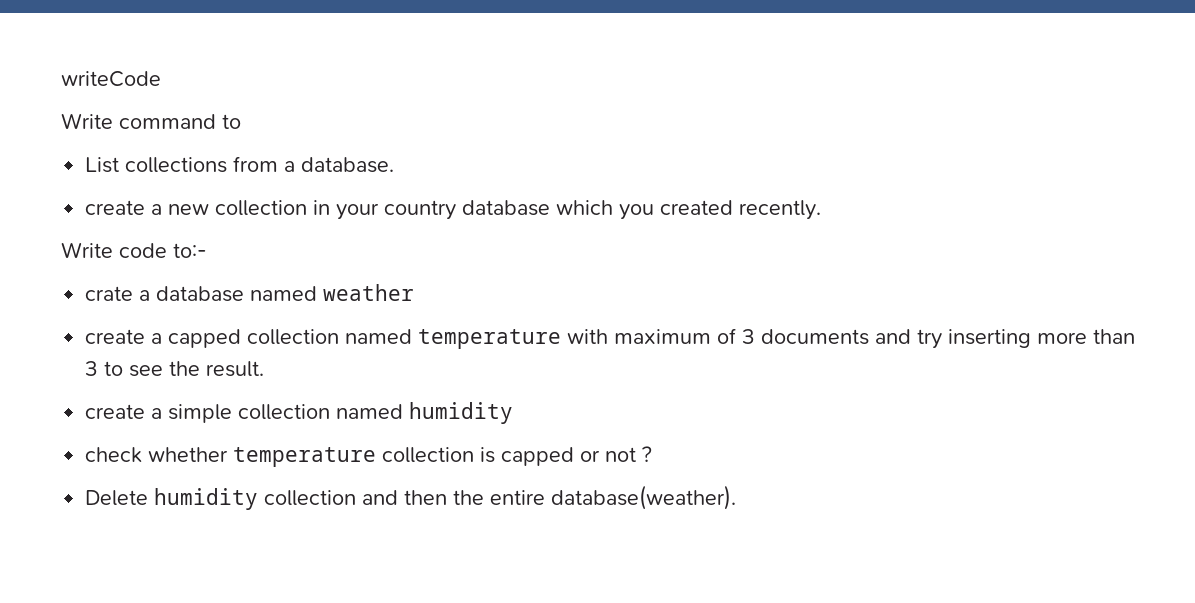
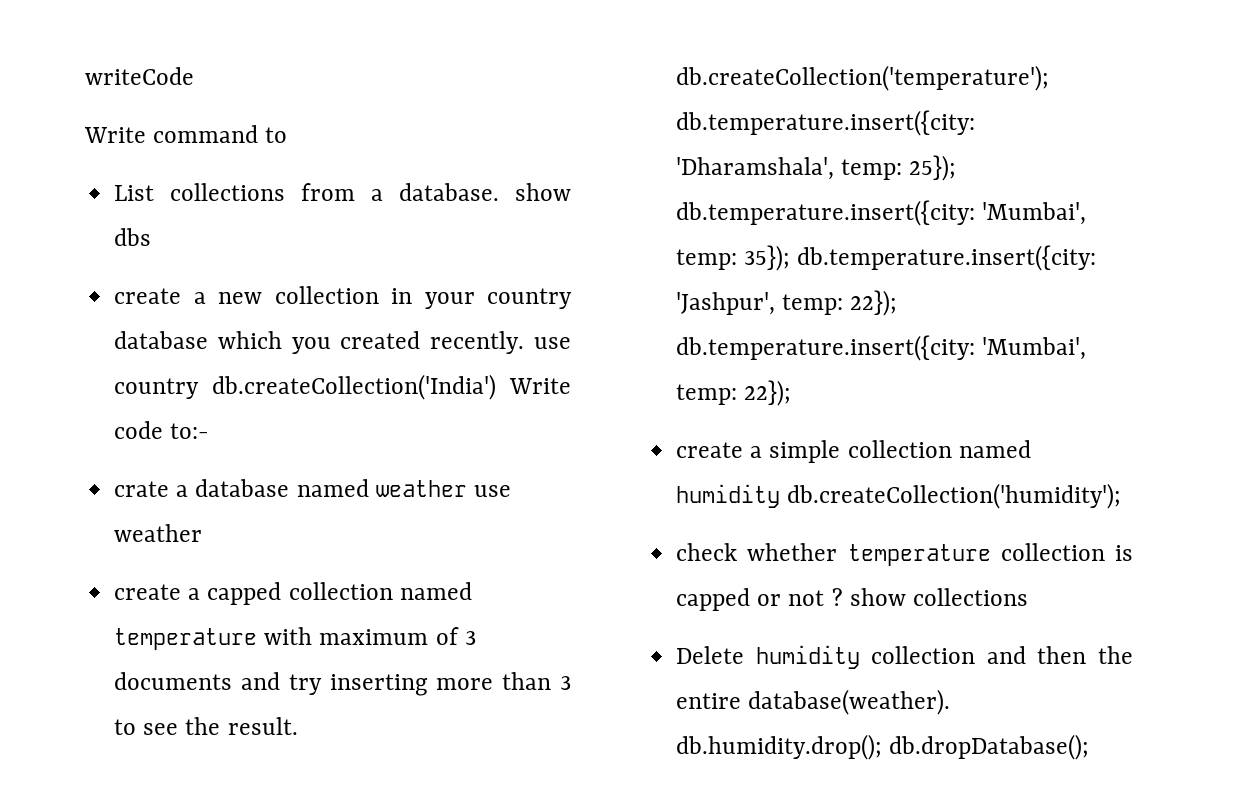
- List collections from a database.
+ List collections from a database. show dbs
- create a new collection in your country database which you created recently.
- Write code to:-
+ create a new collection in your country database which you created recently. use country db.createCollection('India') Write code to:-
- crate a database named weather
+ crate a database named weather use weather
- create a capped collection named temperature with maximum of 3 documents and try inserting more than 3 to see the result.
+ create a capped collection named temperature with maximum of 3 documents and try inserting more than 3 to see the result. db.createCollection('temperature'); db.temperature.insert({city: 'Dharamshala', temp: 25}); db.temperature.insert({city: 'Mumbai', temp: 35}); db.temperature.insert({city: 'Jashpur', temp: 22}); db.temperature.insert({city: 'Mumbai', temp: 22});
- create a simple collection named humidity
+ create a simple collection named humidity db.createCollection('humidity');
- check whether temperature collection is capped or not ?
+ check whether temperature collection is capped or not ? show collections
- Delete humidity collection and then the entire database(weather).
+ Delete humidity collection and then the entire database(weather). db.humidity.drop(); db.dropDatabase();

